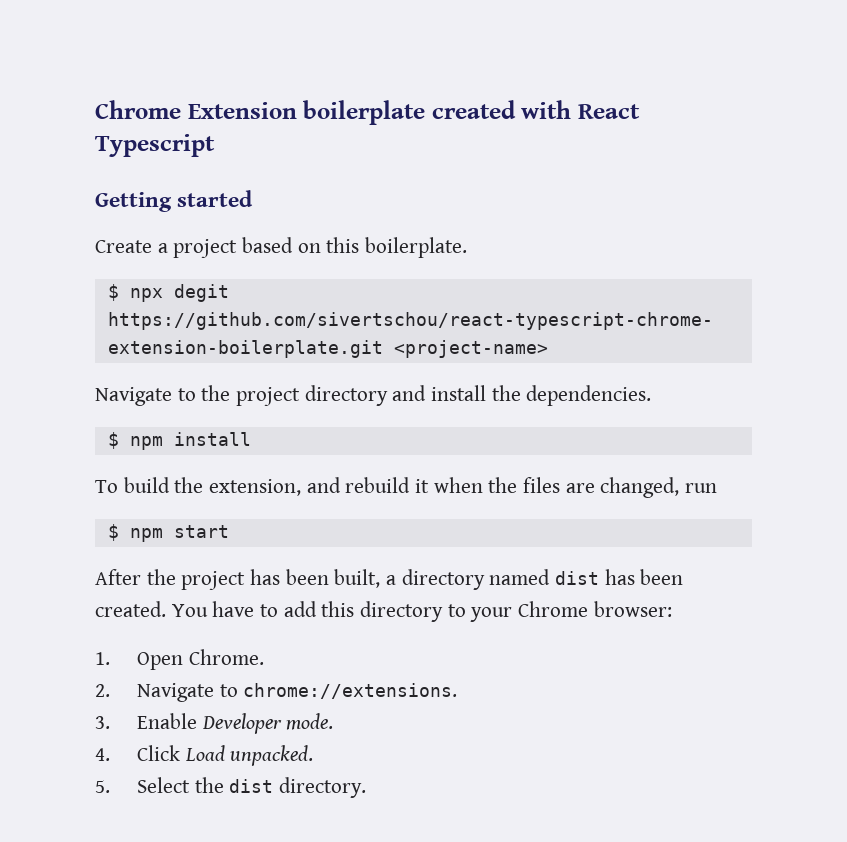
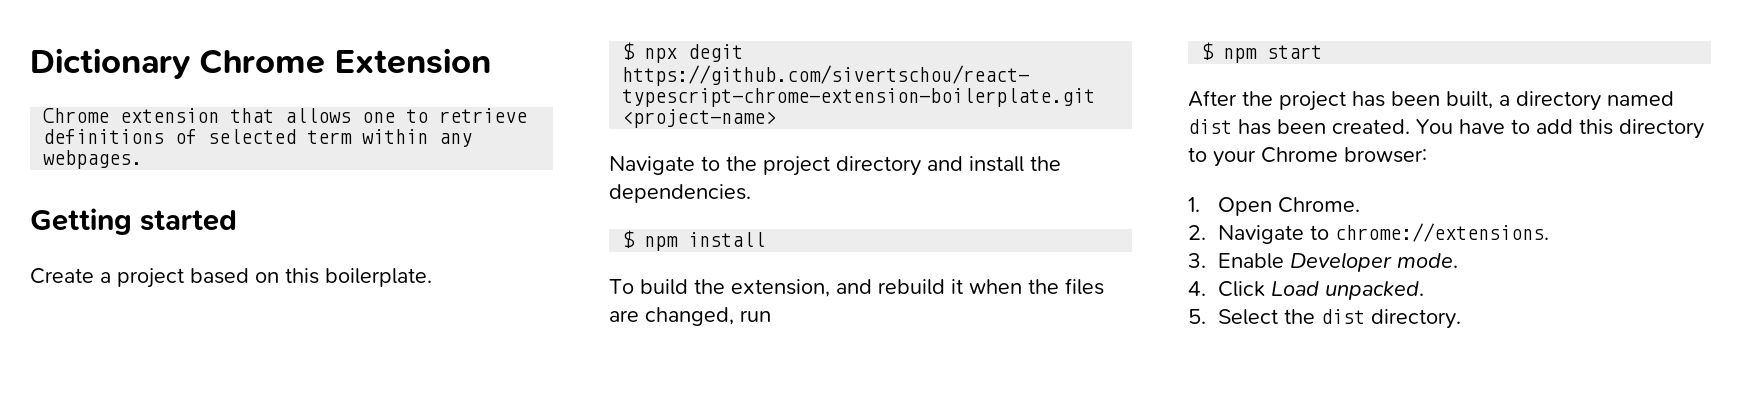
- Chrome Extension boilerplate created with React Typescript
+ Dictionary Chrome Extension
+ Chrome extension that allows one to retrieve definitions of selected term within any webpages.

